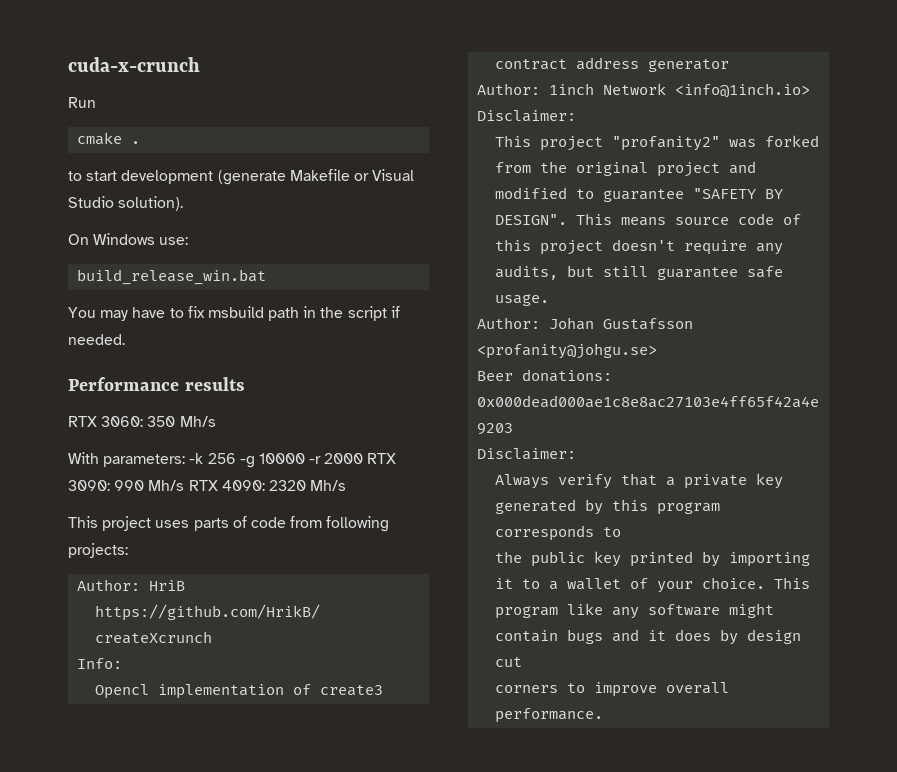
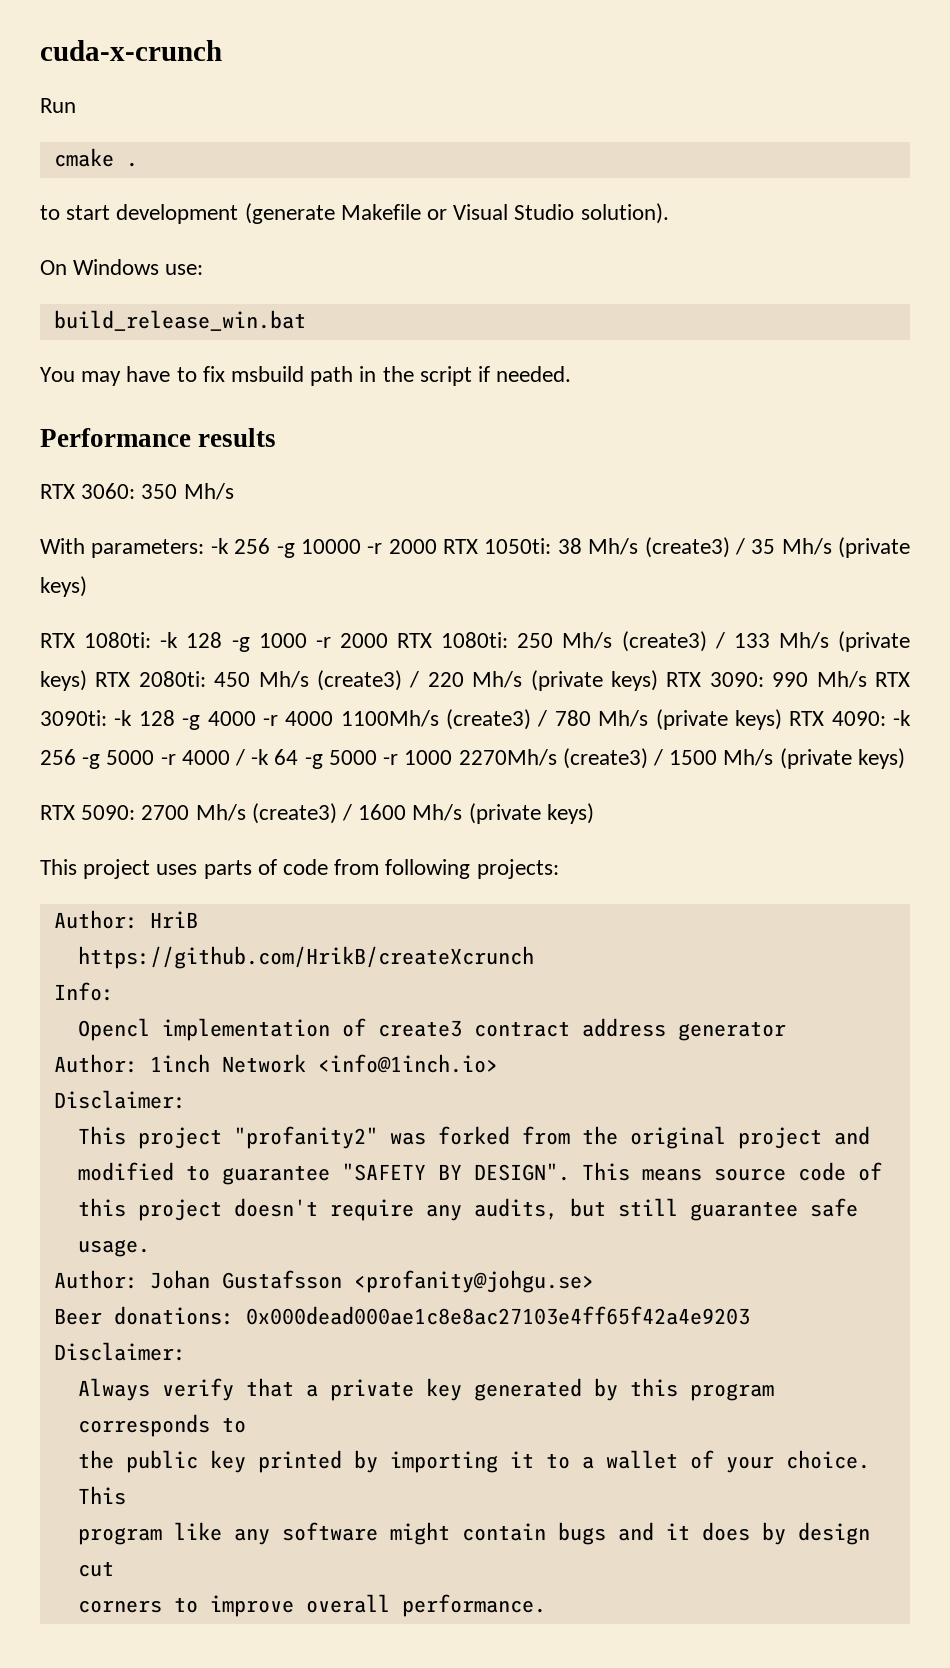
- With parameters: -k 256 -g 10000 -r 2000 RTX 3090: 990 Mh/s RTX 4090: 2320 Mh/s
+ With parameters: -k 256 -g 10000 -r 2000 RTX 1050ti: 38 Mh/s (create3) / 35 Mh/s (private keys)
+ RTX 1080ti: -k 128 -g 1000 -r 2000 RTX 1080ti: 250 Mh/s (create3) / 133 Mh/s (private keys) RTX 2080ti: 450 Mh/s (create3) / 220 Mh/s (private keys) RTX 3090: 990 Mh/s RTX 3090ti: -k 128 -g 4000 -r 4000 1100Mh/s (create3) / 780 Mh/s (private keys) RTX 4090: -k 256 -g 5000 -r 4000 / -k 64 -g 5000 -r 1000 2270Mh/s (create3) / 1500 Mh/s (private keys)
+ RTX 5090: 2700 Mh/s (create3) / 1600 Mh/s (private keys)

